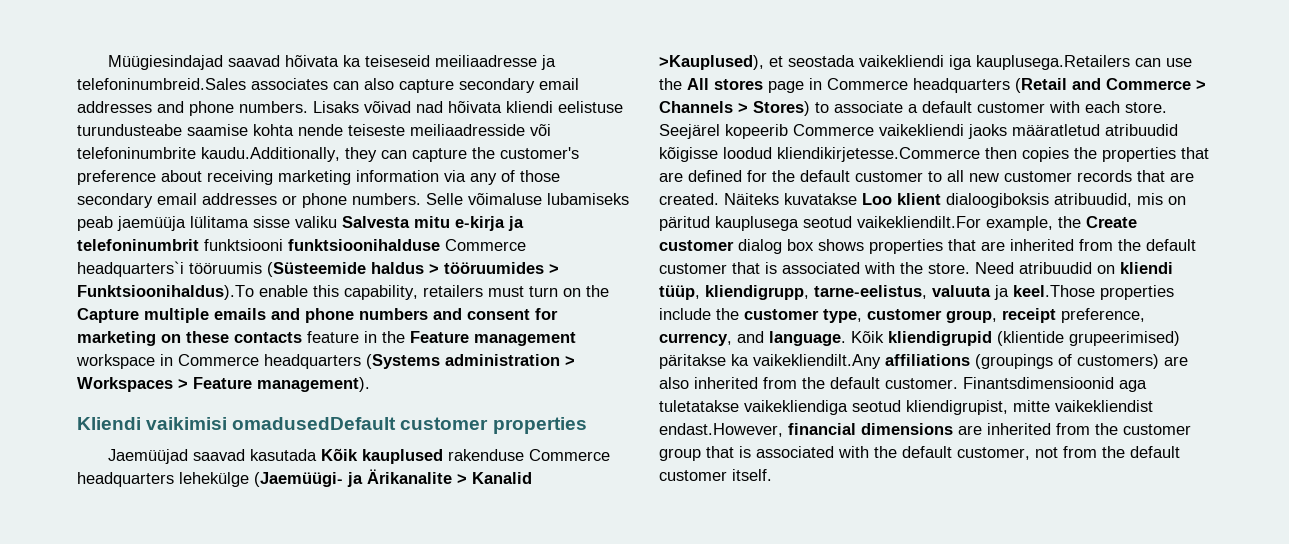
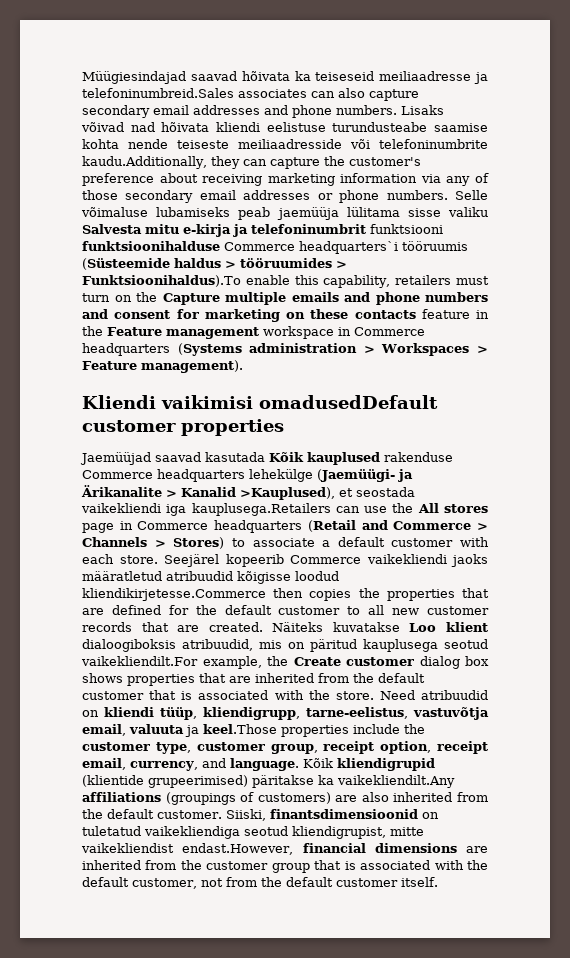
- Need atribuudid on kliendi tüüp, kliendigrupp, tarne-eelistus, valuuta ja keel.Those properties include the customer type, customer group, receipt preference, currency, and language.
+ Need atribuudid on kliendi tüüp, kliendigrupp, tarne-eelistus, vastuvõtja email, valuuta ja keel.Those properties include the customer type, customer group, receipt option, receipt email, currency, and language.
- Finantsdimensioonid aga tuletatakse vaikekliendiga seotud kliendigrupist, mitte vaikekliendist endast.However, financial dimensions are inherited from the customer group that is associated with the default customer, not from the default customer itself.
+ Siiski, finantsdimensioonid on tuletatud vaikekliendiga seotud kliendigrupist, mitte vaikekliendist endast.However, financial dimensions are inherited from the customer group that is associated with the default customer, not from the default customer itself.

